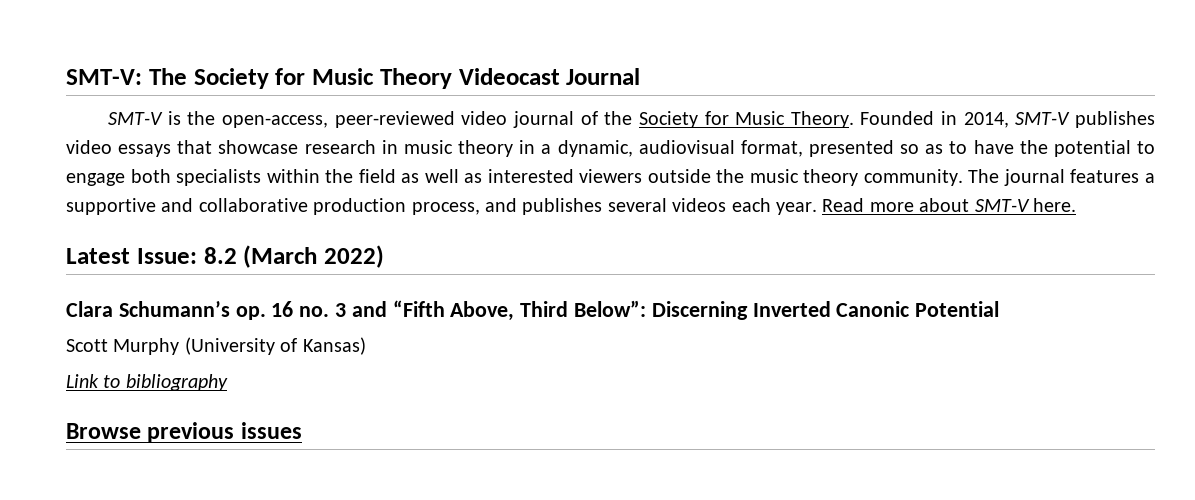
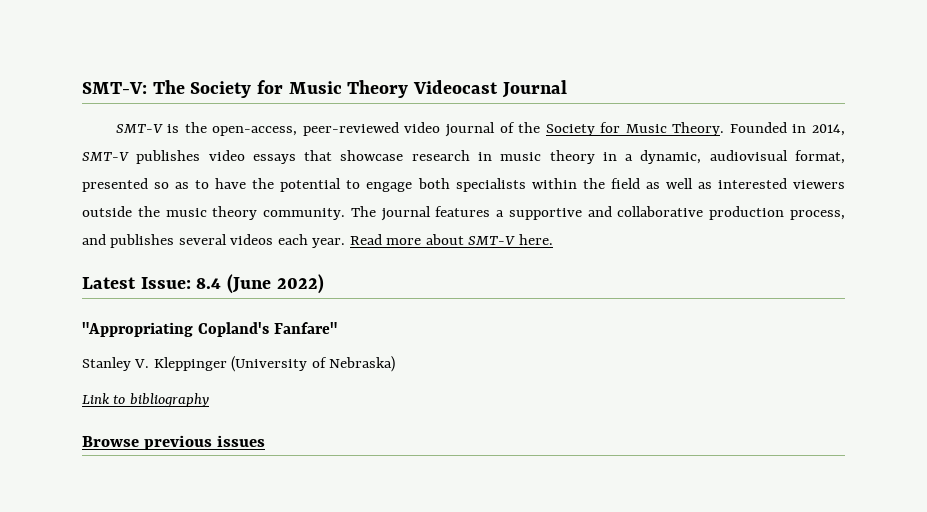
- Latest Issue: 8.2 (March 2022)
+ Latest Issue: 8.4 (June 2022)
- Clara Schumann’s op. 16 no. 3 and “Fifth Above, Third Below”: Discerning Inverted Canonic Potential
- Scott Murphy (University of Kansas)
+ "Appropriating Copland's Fanfare"
+ Stanley V. Kleppinger (University of Nebraska)

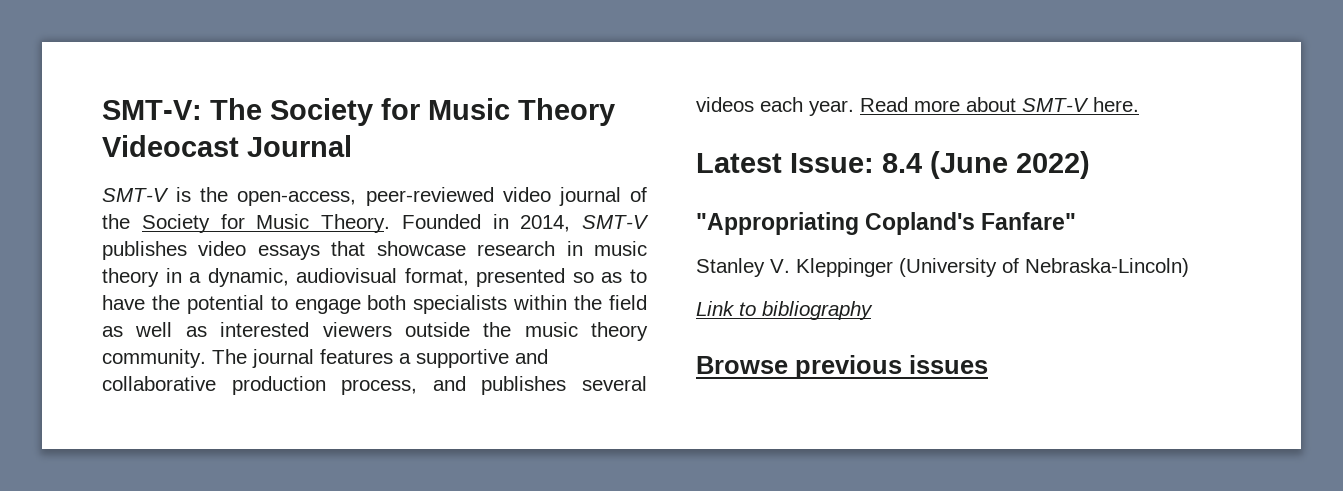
- Stanley V. Kleppinger (University of Nebraska)
+ Stanley V. Kleppinger (University of Nebraska-Lincoln)

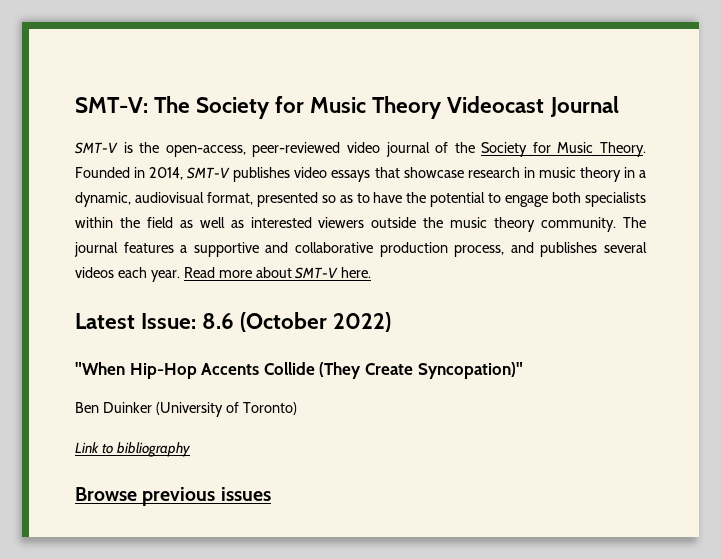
- Latest Issue: 8.4 (June 2022)
+ Latest Issue: 8.6 (October 2022)
- "Appropriating Copland's Fanfare"
- Stanley V. Kleppinger (University of Nebraska-Lincoln)
+ "When Hip-Hop Accents Collide (They Create Syncopation)"
+ Ben Duinker (University of Toronto)

